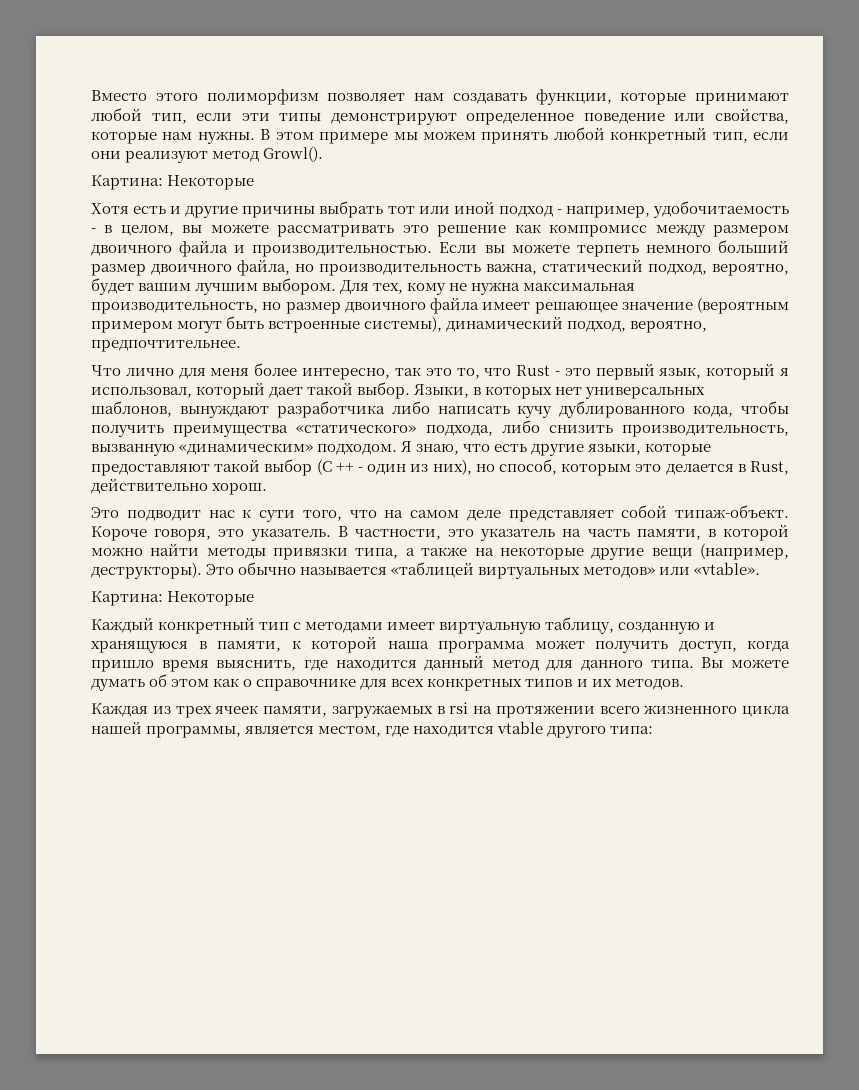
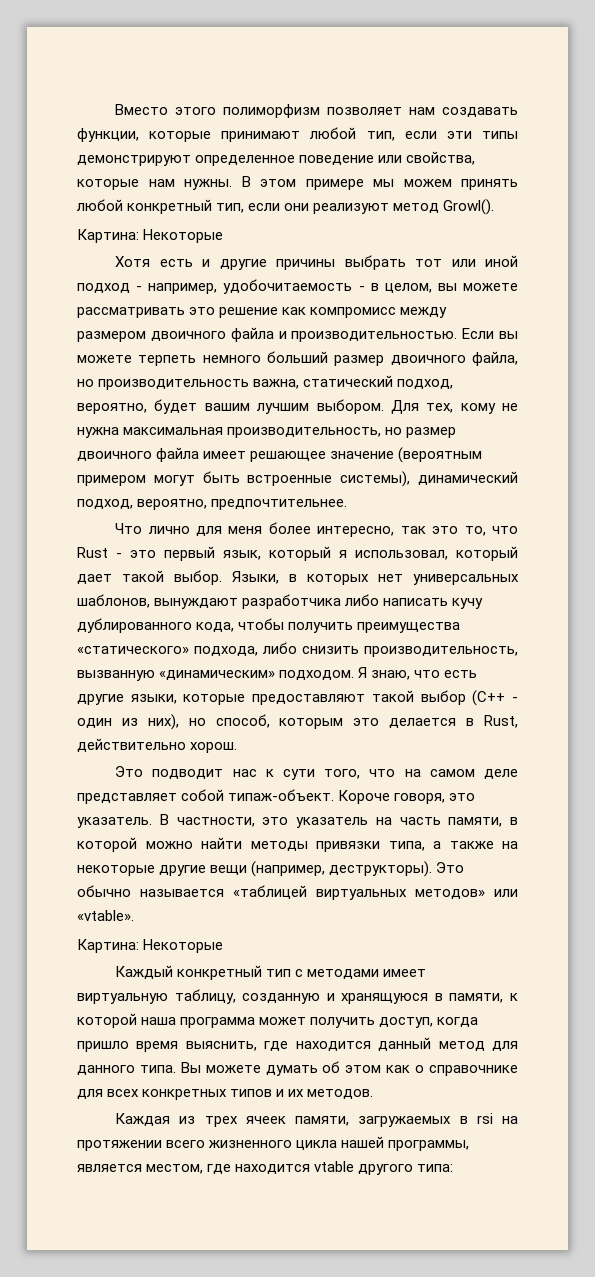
- Я знаю, что есть другие языки, которые предоставляют такой выбор (C ++ - один из них), но способ, которым это делается в Rust, действительно хорош.
+ Я знаю, что есть другие языки, которые предоставляют такой выбор (C++ - один из них), но способ, которым это делается в Rust, действительно хорош.

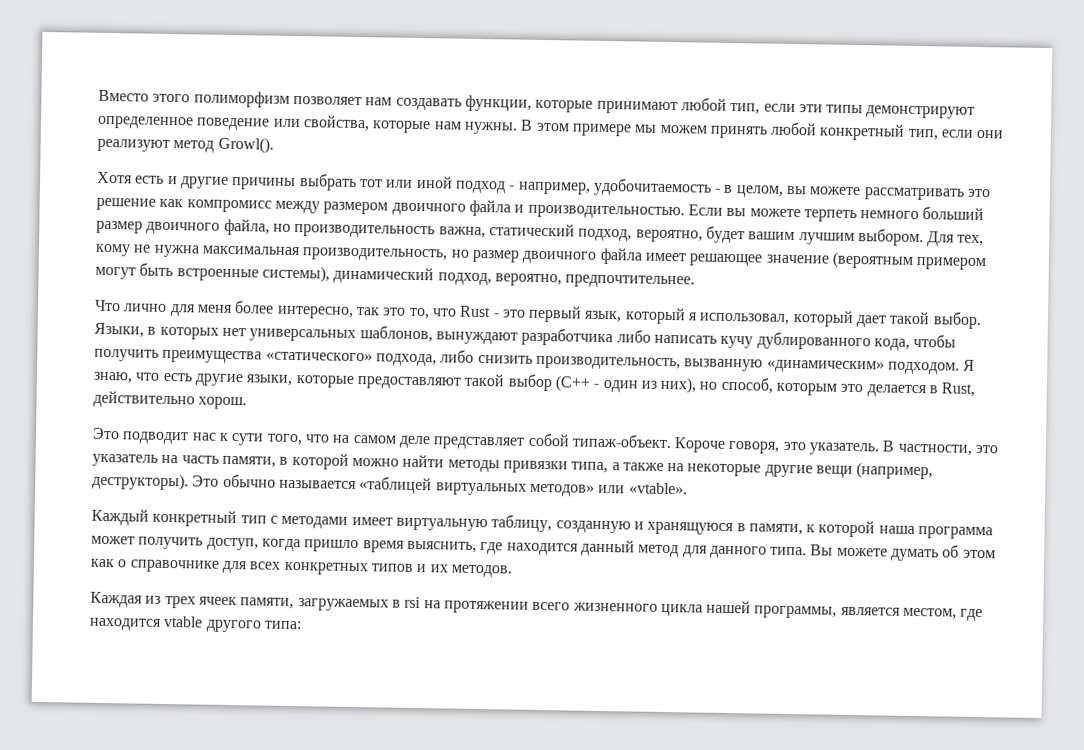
  В этом примере мы можем принять любой конкретный тип, если они реализуют метод Growl().
- Картина: Некоторые
  Это обычно называется «таблицей виртуальных методов» или «vtable».
- Картина: Некоторые

